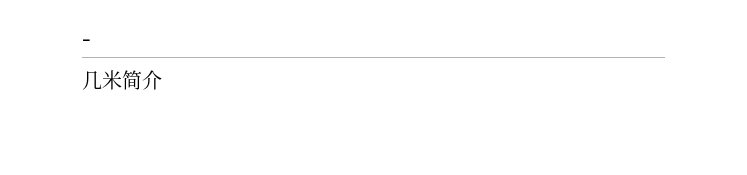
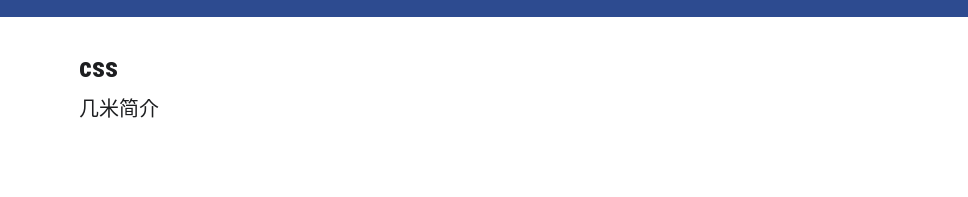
- -
+ css

